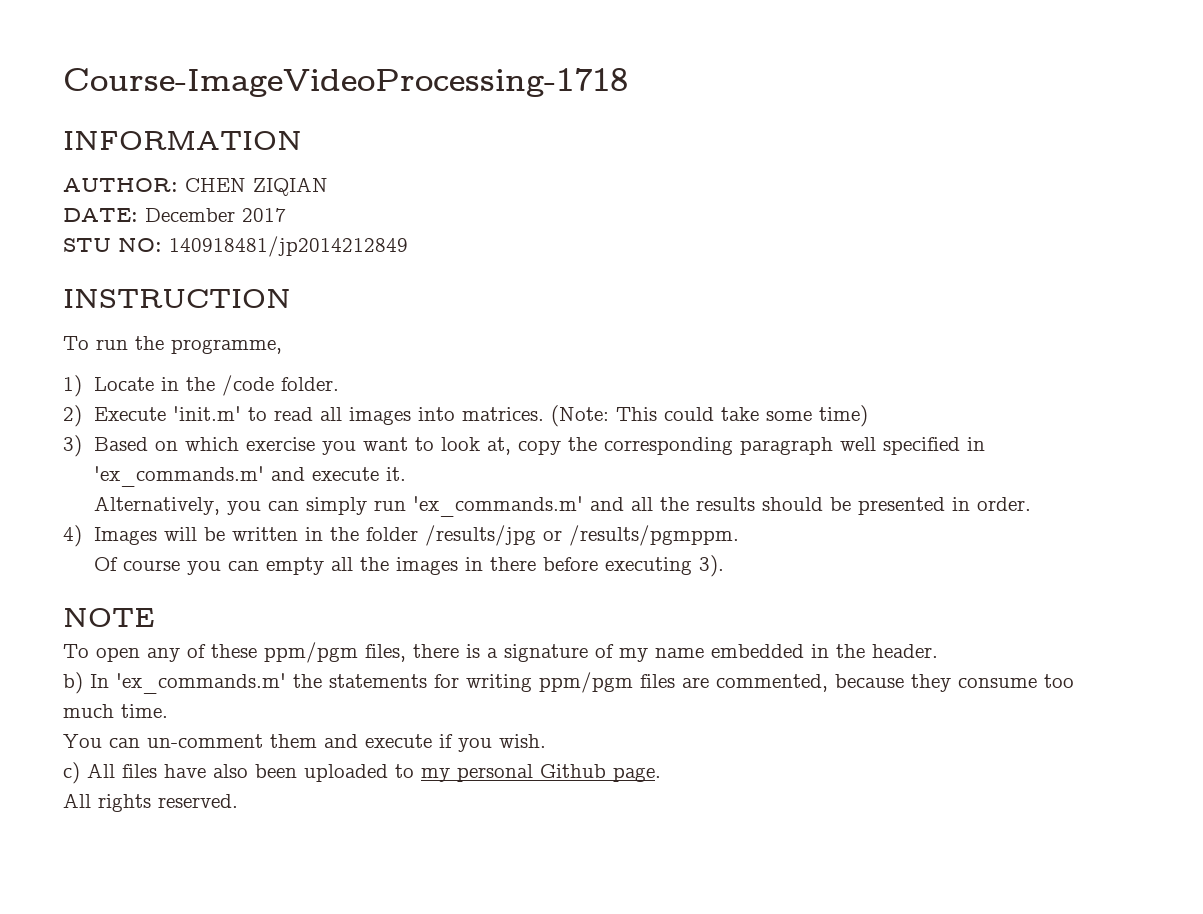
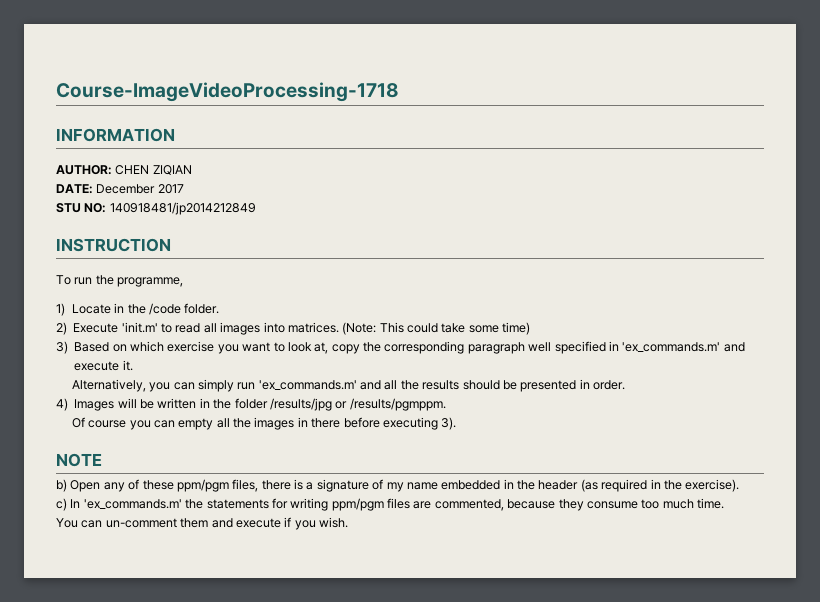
- To open any of these ppm/pgm files, there is a signature of my name embedded in the header.
- b) In 'ex_commands.m' the statements for writing ppm/pgm files are commented, because they consume too much time.
+ b) Open any of these ppm/pgm files, there is a signature of my name embedded in the header (as required in the exercise).
+ c) In 'ex_commands.m' the statements for writing ppm/pgm files are commented, because they consume too much time.
- c) All files have also been uploaded to my personal Github page.
- All rights reserved.

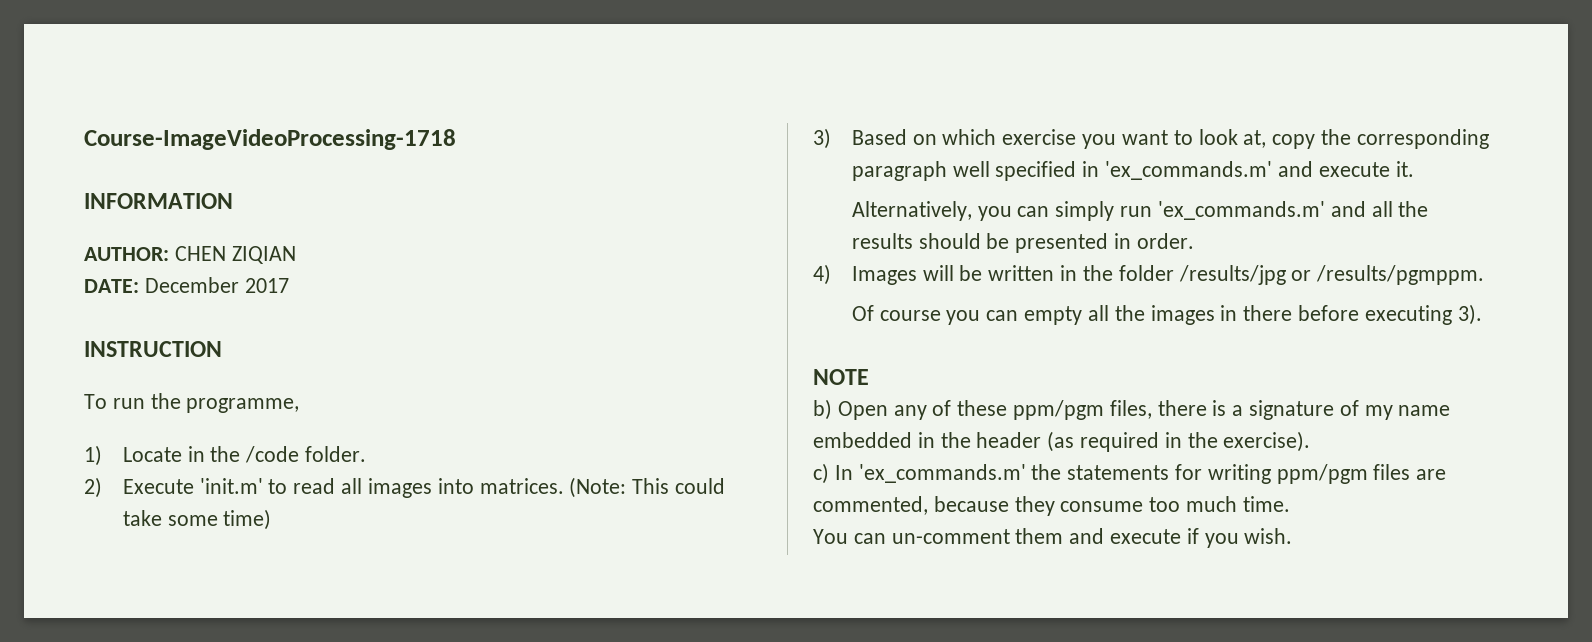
- STU NO: 140918481/jp2014212849

